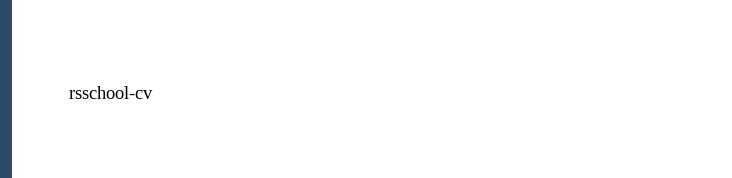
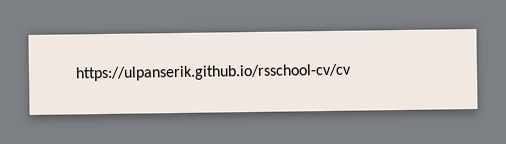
- rsschool-cv
+ https://ulpanserik.github.io/rsschool-cv/cv

